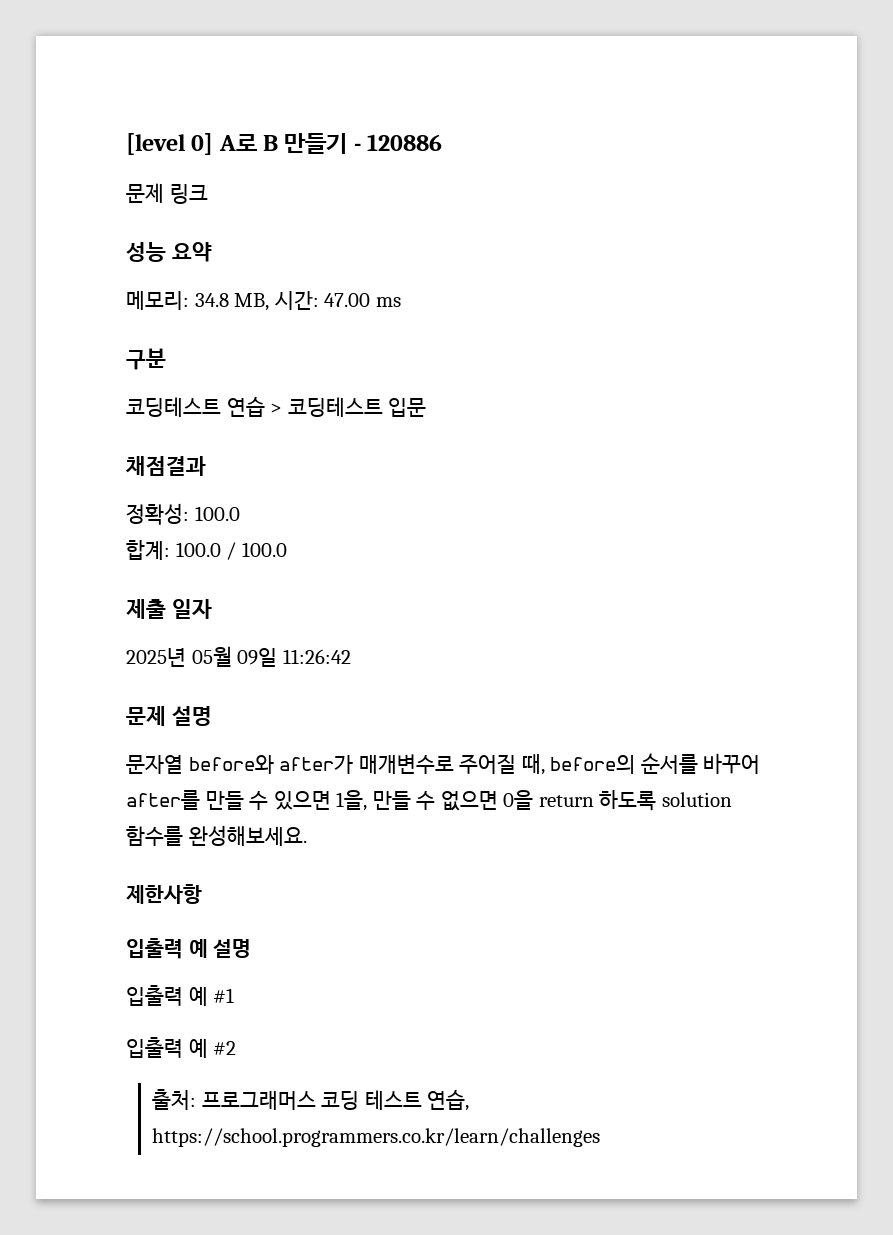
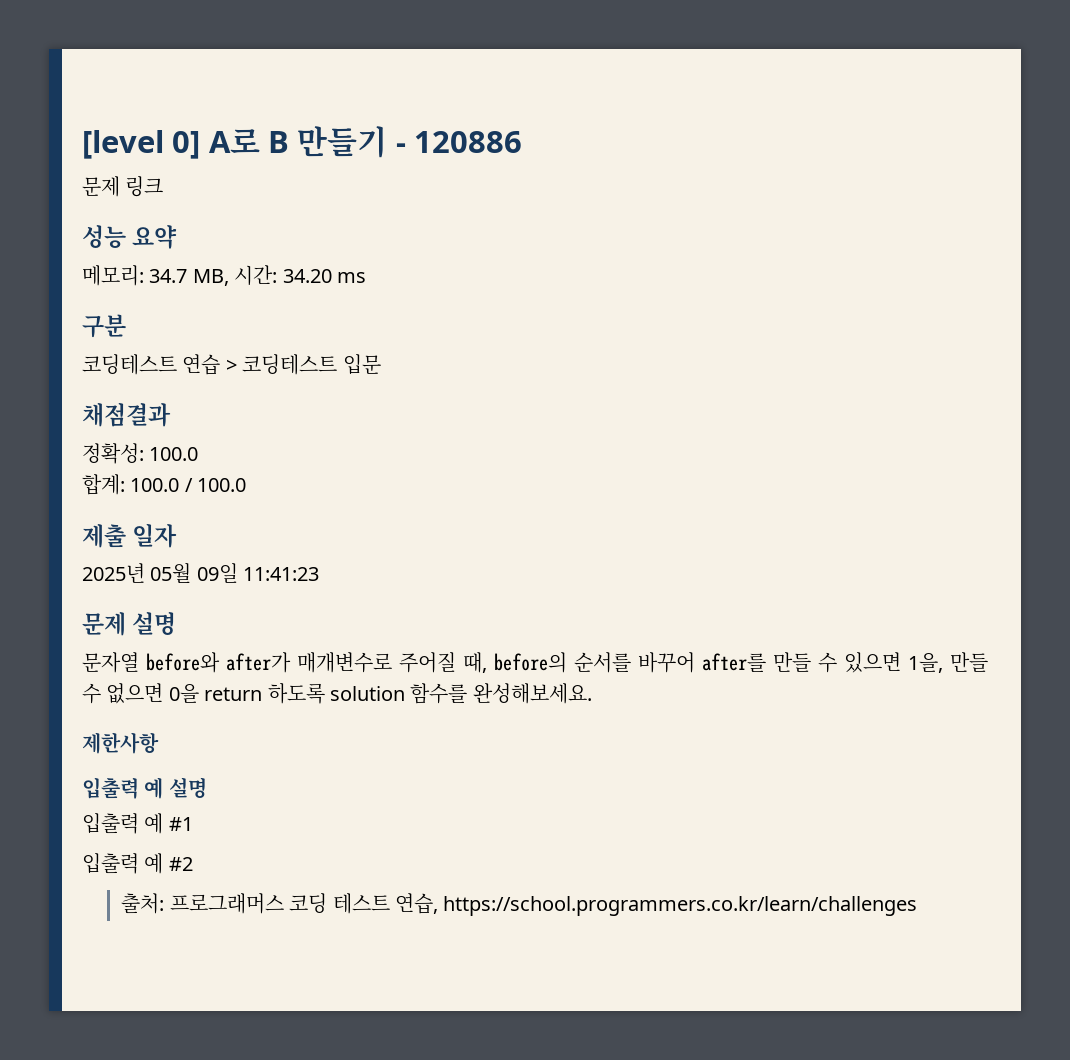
- 메모리: 34.8 MB, 시간: 47.00 ms
+ 메모리: 34.7 MB, 시간: 34.20 ms
- 2025년 05월 09일 11:26:42
+ 2025년 05월 09일 11:41:23

